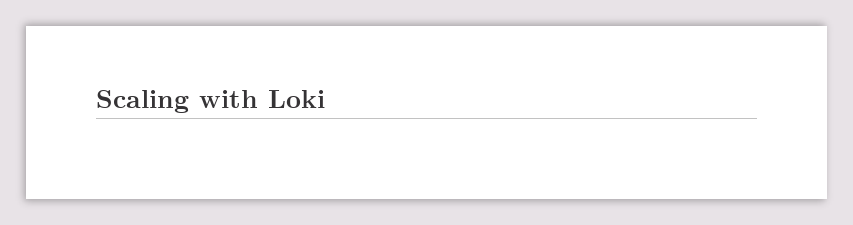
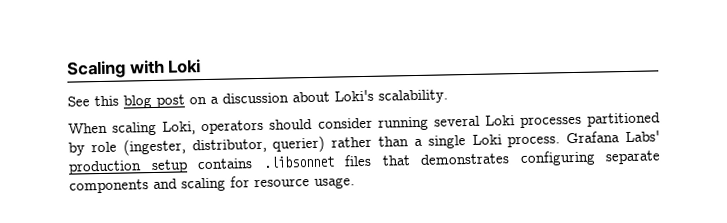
+ See this blog post on a discussion about Loki's scalability.
+ When scaling Loki, operators should consider running several Loki processes partitioned by role (ingester, distributor, querier) rather than a single Loki process. Grafana Labs' production setup contains .libsonnet files that demonstrates configuring separate components and scaling for resource usage.

